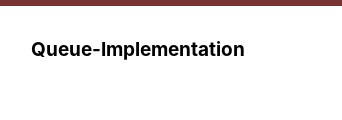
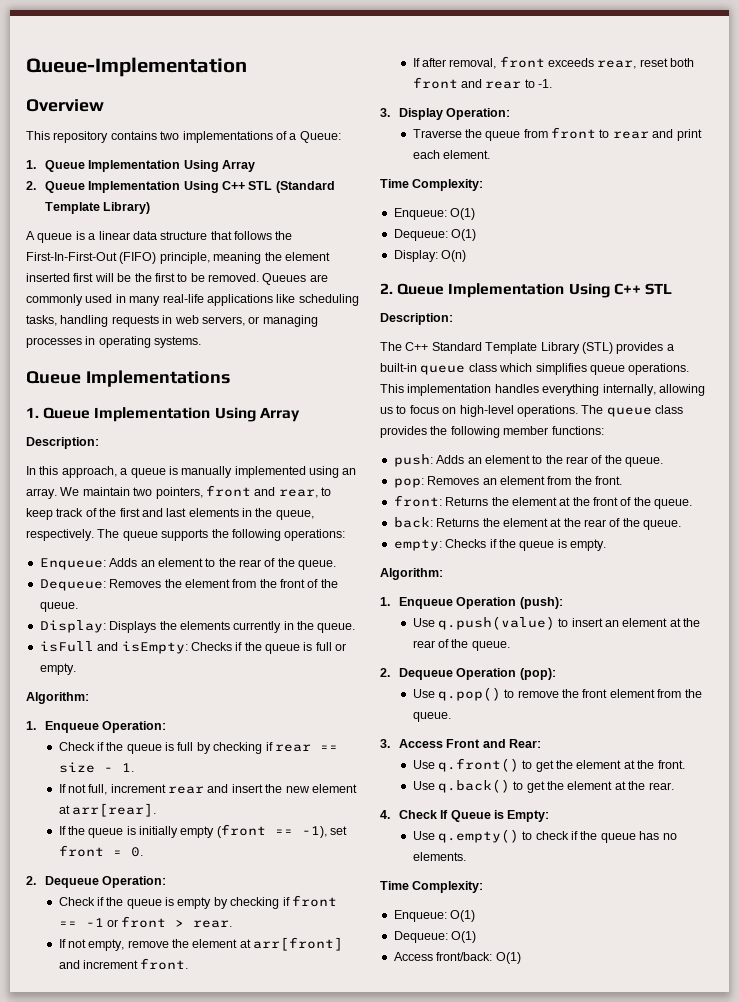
+ Overview
+ This repository contains two implementations of a Queue:
+ 1. Queue Implementation Using Array
+ 2. Queue Implementation Using C++ STL (Standard Template Library)
+ A queue is a linear data structure that follows the First-In-First-Out (FIFO) principle, meaning the element inserted first will be the first to be removed. Queues are commonly used in many real-life applications like scheduling tasks, handling requests in web servers, or managing processes in operating systems.
+ Queue Implementations
+ 1. Queue Implementation Using Array
+ Description:
+ In this approach, a queue is manually implemented using an array. We maintain two pointers, front and rear, to keep track of the first and last elements in the queue, respectively. The queue supports the following operations:
+ Enqueue: Adds an element to the rear of the queue.
+ Dequeue: Removes the element from the front of the queue.
+ Display: Displays the elements currently in the queue.
+ isFull and isEmpty: Checks if the queue is full or empty.
+ Algorithm:
+ 1. Enqueue Operation:
+ Check if the queue is full by checking if rear == size - 1.
+ If not full, increment rear and insert the new element at arr[rear].
+ If the queue is initially empty (front == -1), set front = 0.
+ 2. Dequeue Operation:
+ Check if the queue is empty by checking if front == -1 or front > rear.
+ If not empty, remove the element at arr[front] and increment front.
+ If after removal, front exceeds rear, reset both front and rear to -1.
+ 3. Display Operation:
+ Traverse the queue from front to rear and print each element.
+ Time Complexity:
+ Enqueue: O(1)
+ Dequeue: O(1)
+ Display: O(n)
+ 2. Queue Implementation Using C++ STL
+ Description:
+ The C++ Standard Template Library (STL) provides a built-in queue class which simplifies queue operations. This implementation handles everything internally, allowing us to focus on high-level operations. The queue class provides the following member functions:
+ push: Adds an element to the rear of the queue.
+ pop: Removes an element from the front.
+ front: Returns the element at the front of the queue.
+ back: Returns the element at the rear of the queue.
+ empty: Checks if the queue is empty.
+ Algorithm:
+ 1. Enqueue Operation (push):
+ Use q.push(value) to insert an element at the rear of the queue.
+ 2. Dequeue Operation (pop):
+ Use q.pop() to remove the front element from the queue.
+ 3. Access Front and Rear:
+ Use q.front() to get the element at the front.
+ Use q.back() to get the element at the rear.
+ 4. Check If Queue is Empty:
+ Use q.empty() to check if the queue has no elements.
+ Time Complexity:
+ Enqueue: O(1)
+ Dequeue: O(1)
+ Access front/back: O(1)

